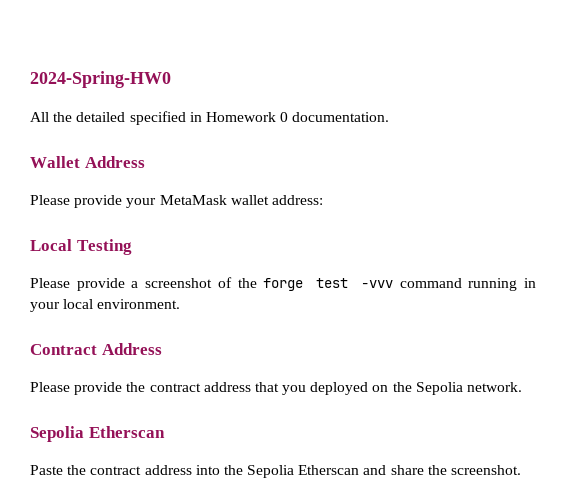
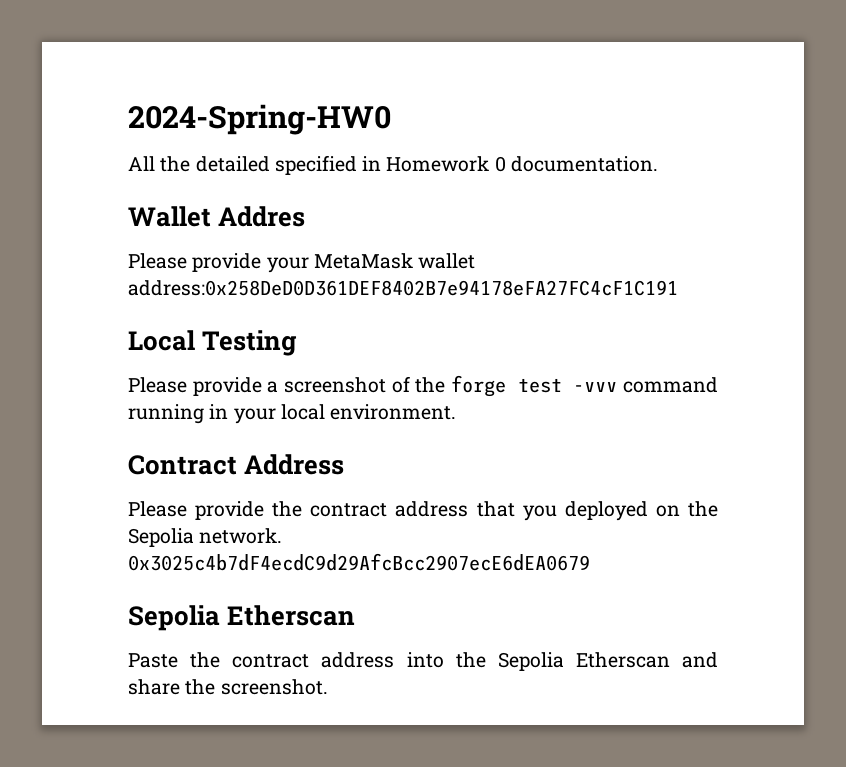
- Wallet Address
+ Wallet Addres
- Please provide your MetaMask wallet address:
+ Please provide your MetaMask wallet address:0x258DeD0D361DEF8402B7e94178eFA27FC4cF1C191
+ 0x3025c4b7dF4ecdC9d29AfcBcc2907ecE6dEA0679

